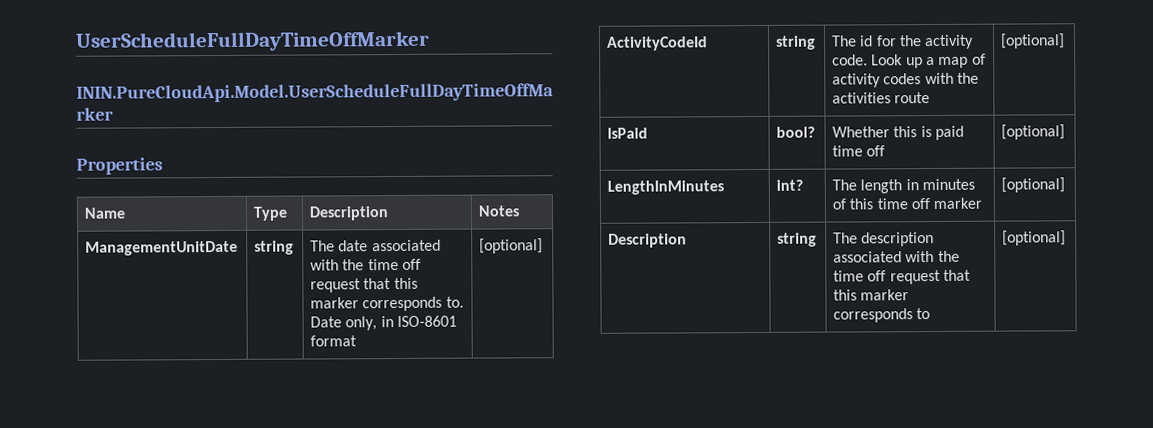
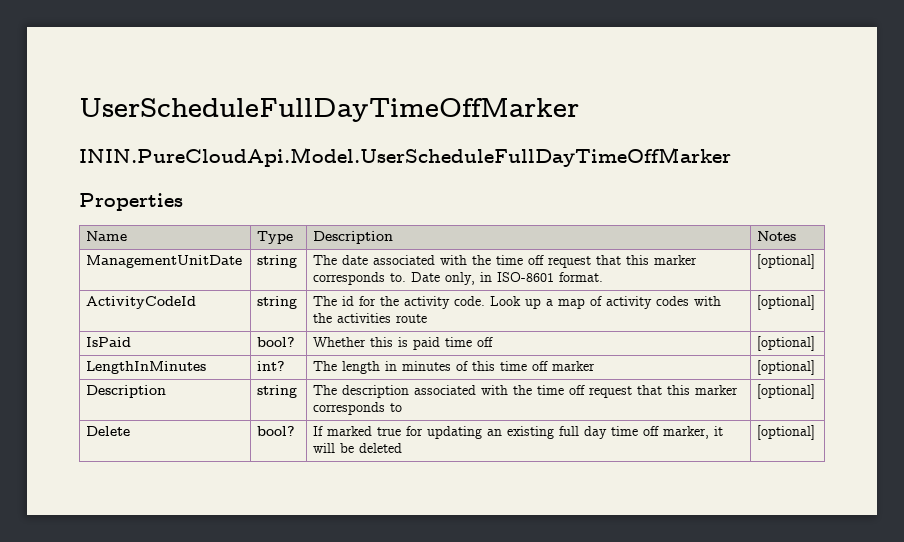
- ManagementUnitDate | string | The date associated with the time off request that this marker corresponds to. Date only, in ISO-8601 format | [optional]
+ ManagementUnitDate | string | The date associated with the time off request that this marker corresponds to. Date only, in ISO-8601 format. | [optional]
+ Delete | bool? | If marked true for updating an existing full day time off marker, it will be deleted | [optional]

